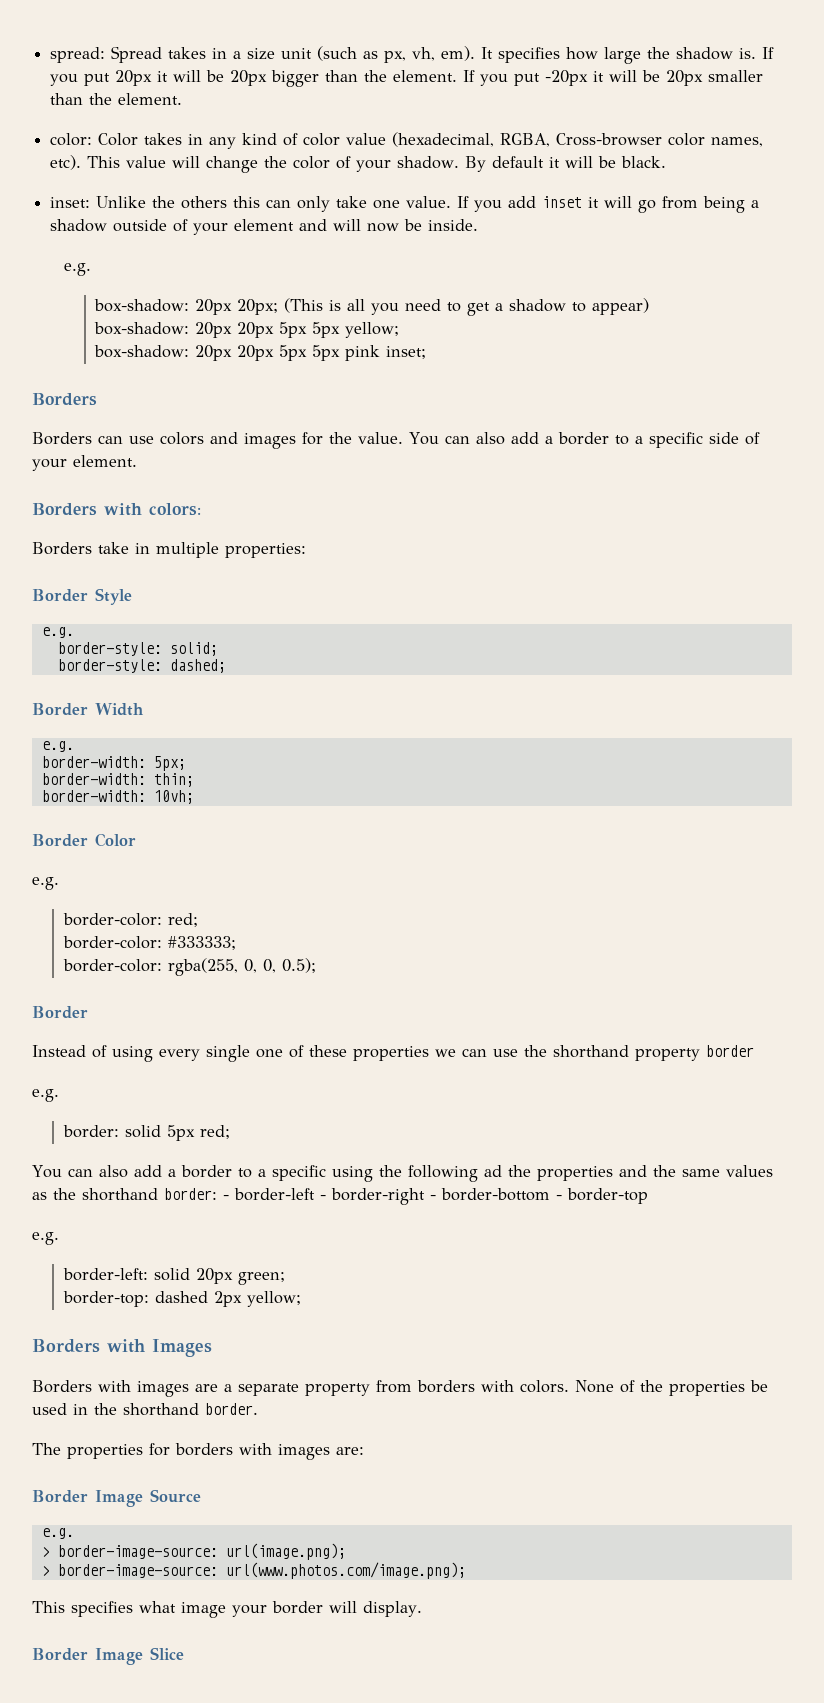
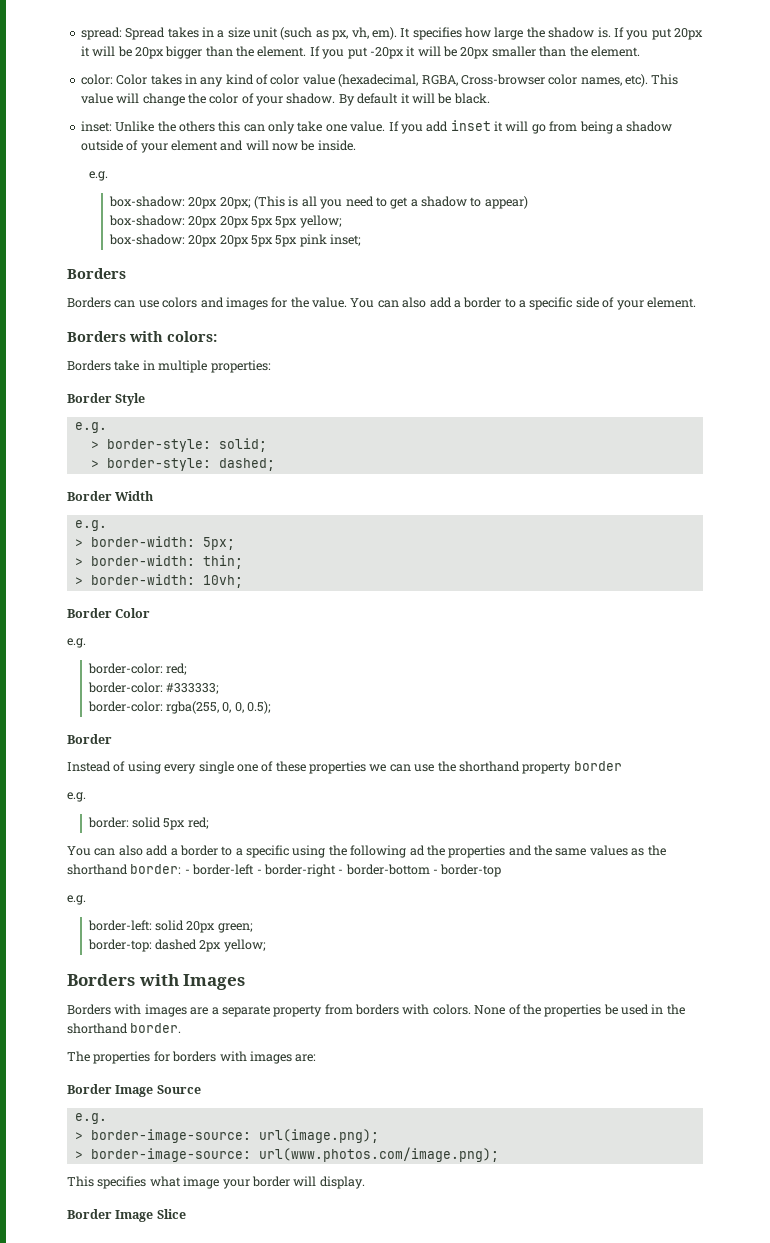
- border-style: solid;
+ > border-style: solid;
- border-style: dashed;
+ > border-style: dashed;
- border-width: 5px;
+ > border-width: 5px;
- border-width: thin;
+ > border-width: thin;
- border-width: 10vh;
+ > border-width: 10vh;

